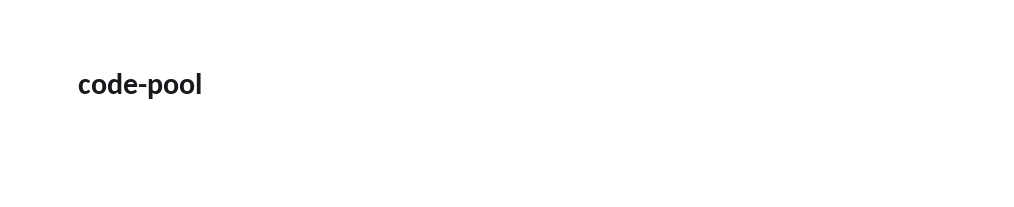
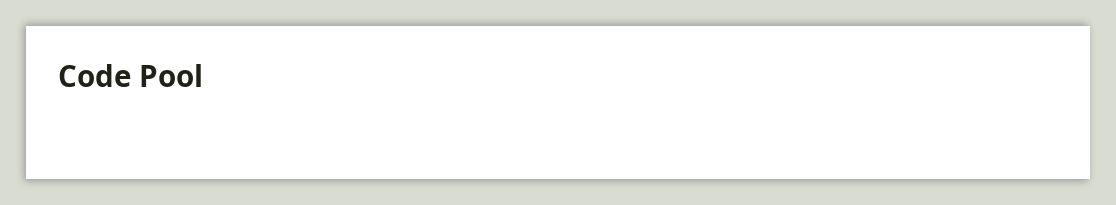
- code-pool
+ Code Pool

